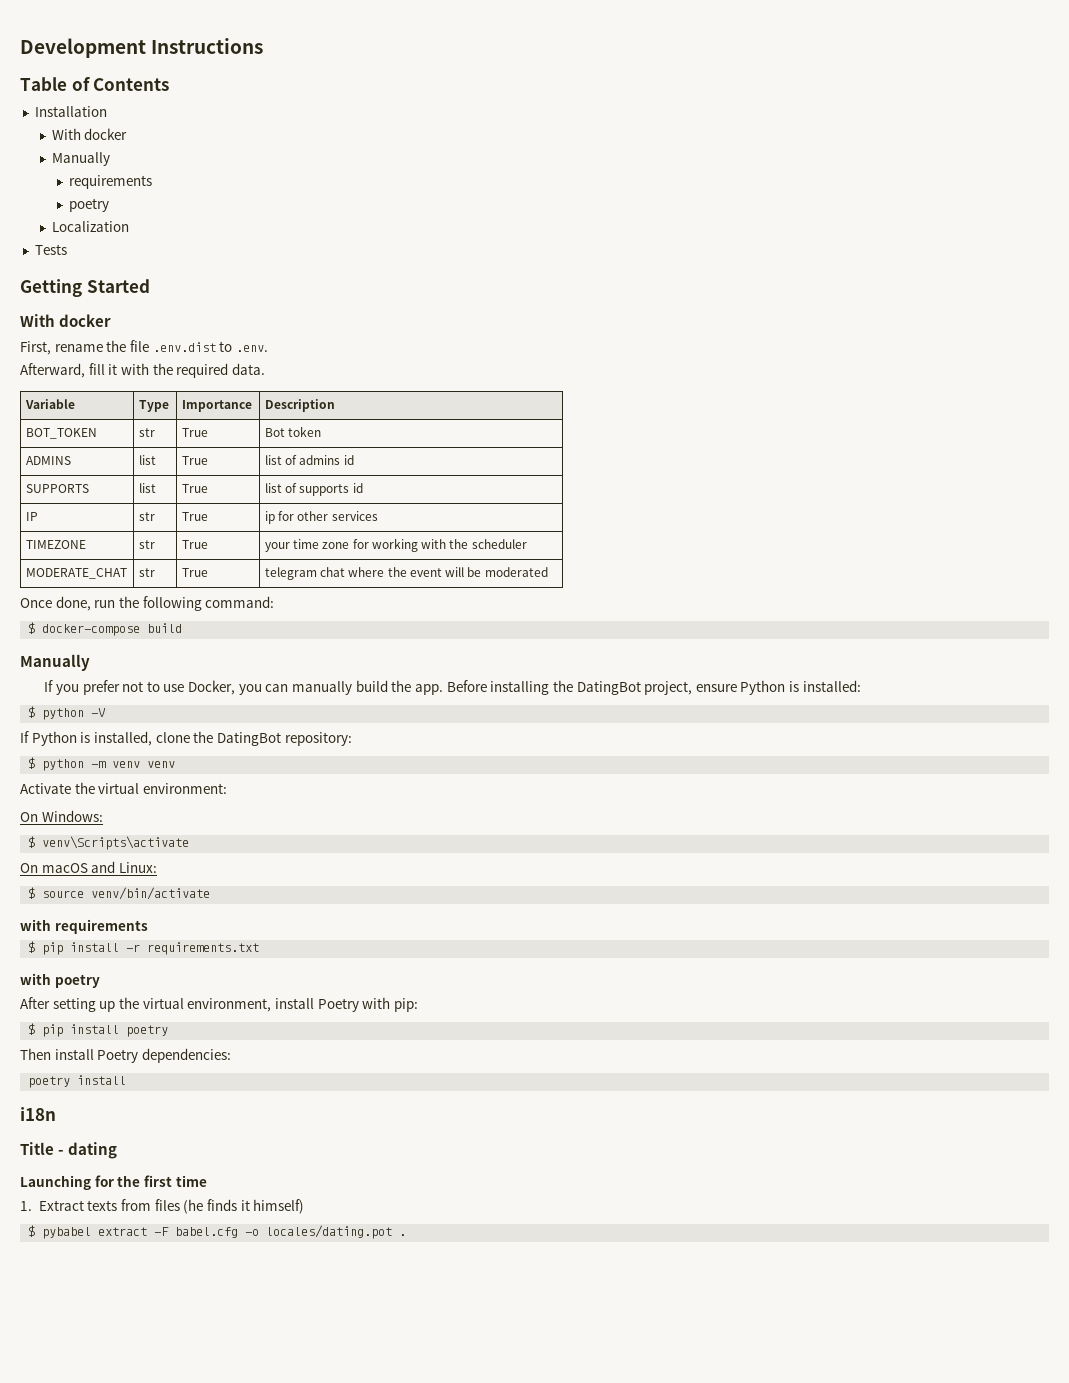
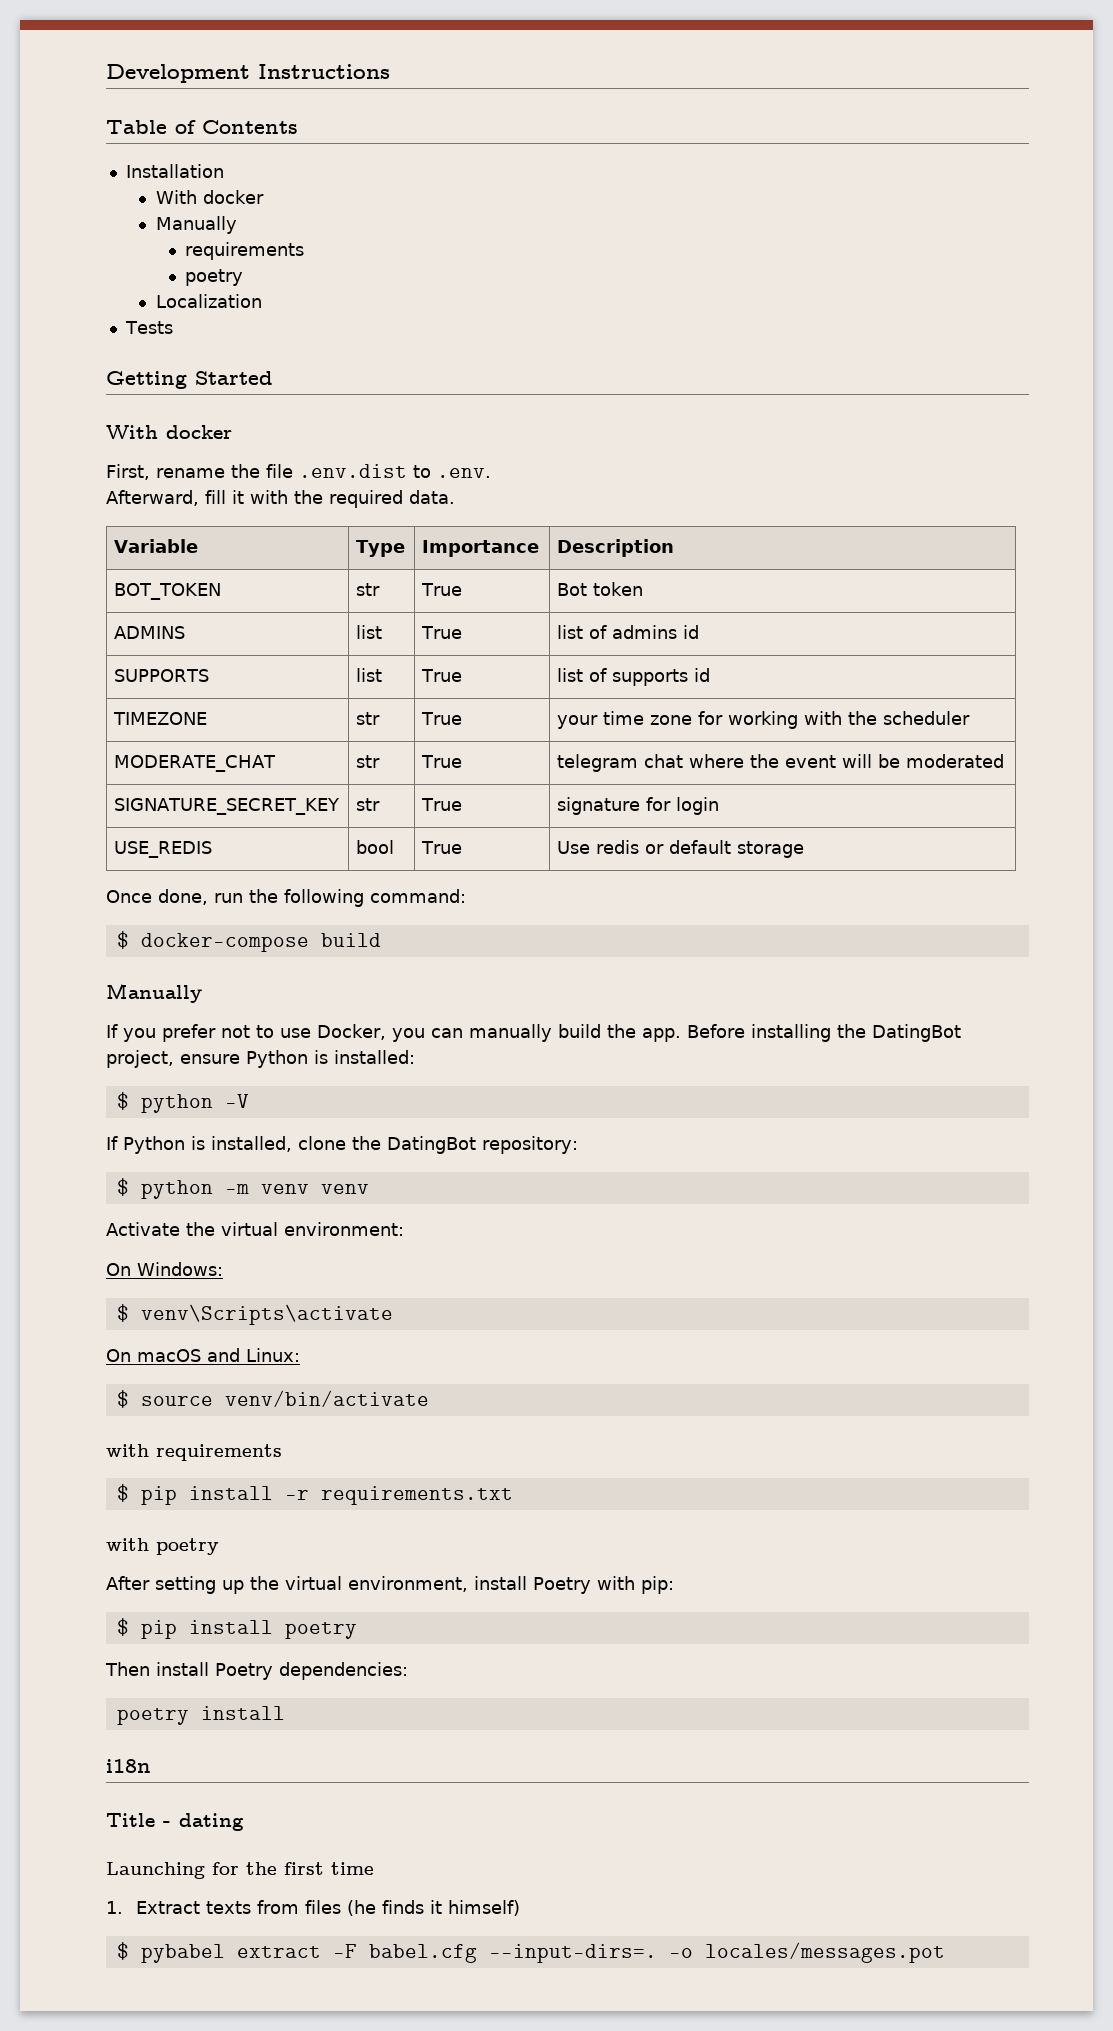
- IP | str | True | ip for other services
+ SIGNATURE_SECRET_KEY | str | True | signature for login
+ USE_REDIS | bool | True | Use redis or default storage
- $ pybabel extract -F babel.cfg -o locales/dating.pot .
+ $ pybabel extract -F babel.cfg --input-dirs=. -o locales/messages.pot

